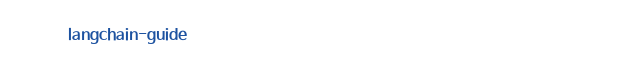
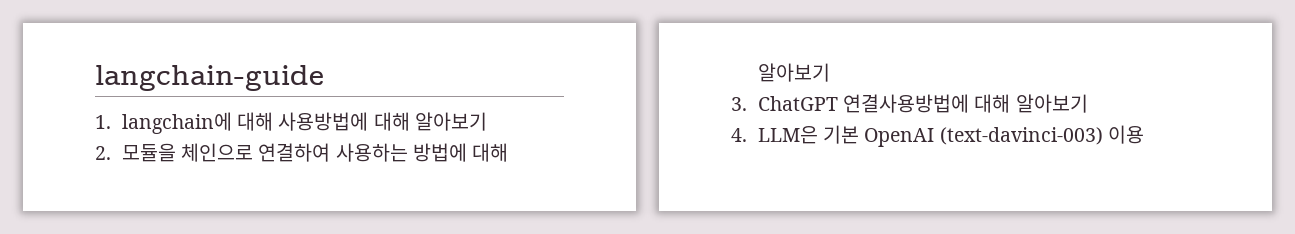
+ 1. langchain에 대해 사용방법에 대해 알아보기
+ 2. 모듈을 체인으로 연결하여 사용하는 방법에 대해 알아보기
+ 3. ChatGPT 연결사용방법에 대해 알아보기
+ 4. LLM은 기본 OpenAI (text-davinci-003) 이용

